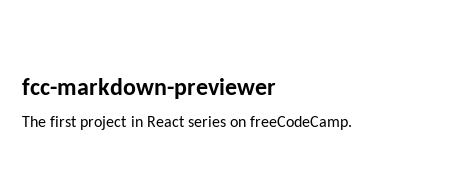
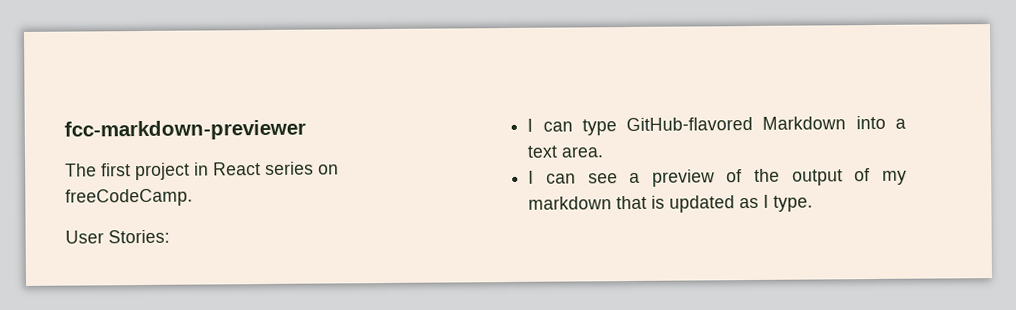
+ User Stories:
+ I can type GitHub-flavored Markdown into a text area.
+ I can see a preview of the output of my markdown that is updated as I type.

